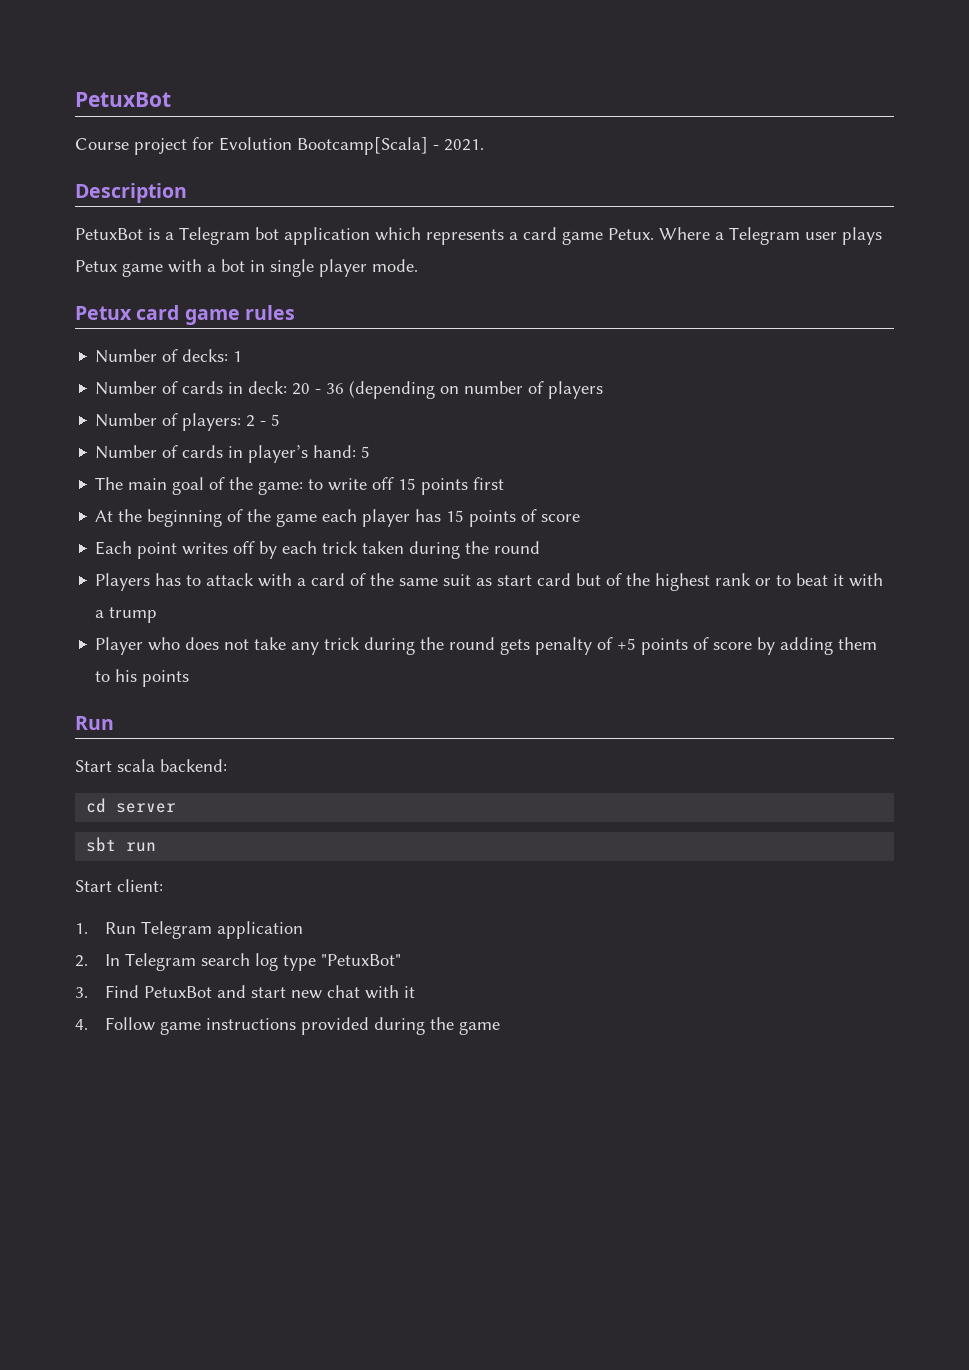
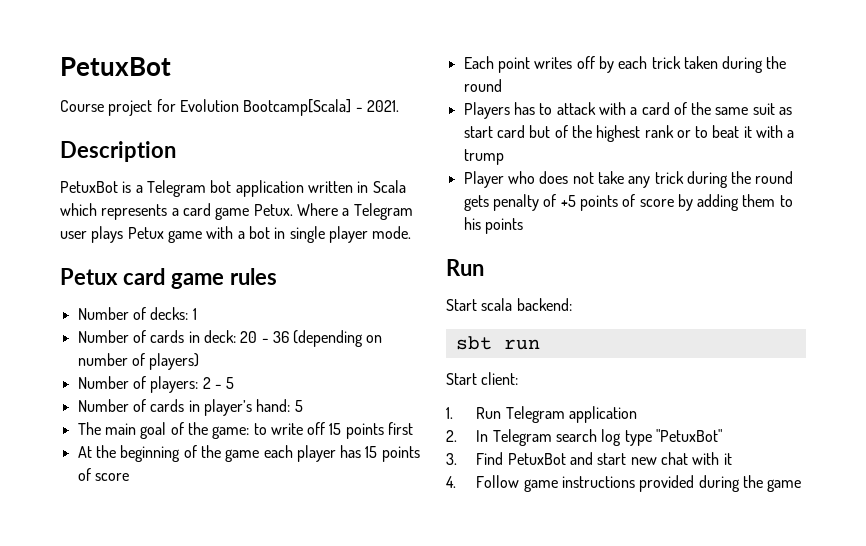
- PetuxBot is a Telegram bot application which represents a card game Petux.
+ PetuxBot is a Telegram bot application written in Scala which represents a card game Petux.
- Number of cards in deck: 20 - 36 (depending on number of players
+ Number of cards in deck: 20 - 36 (depending on number of players)
- cd server

